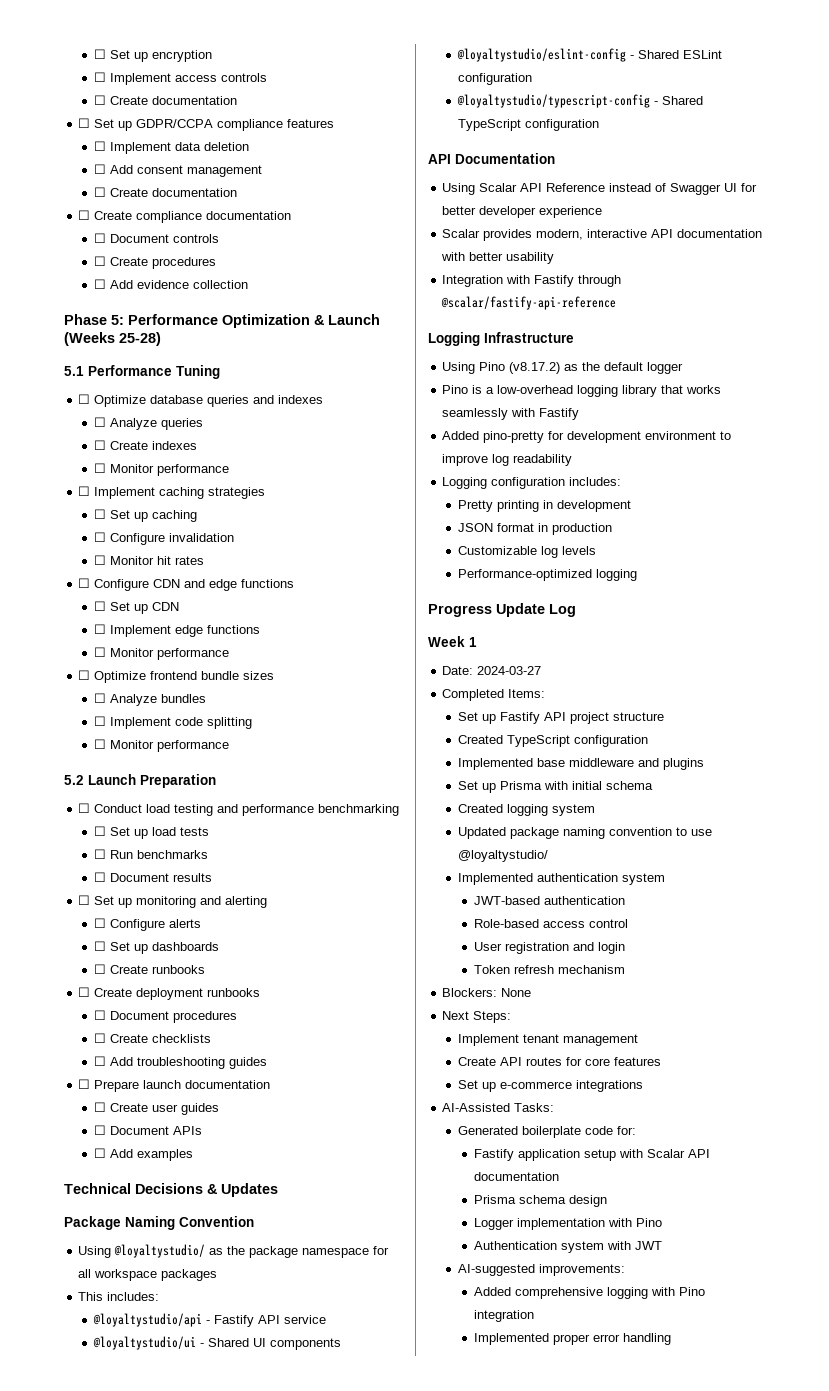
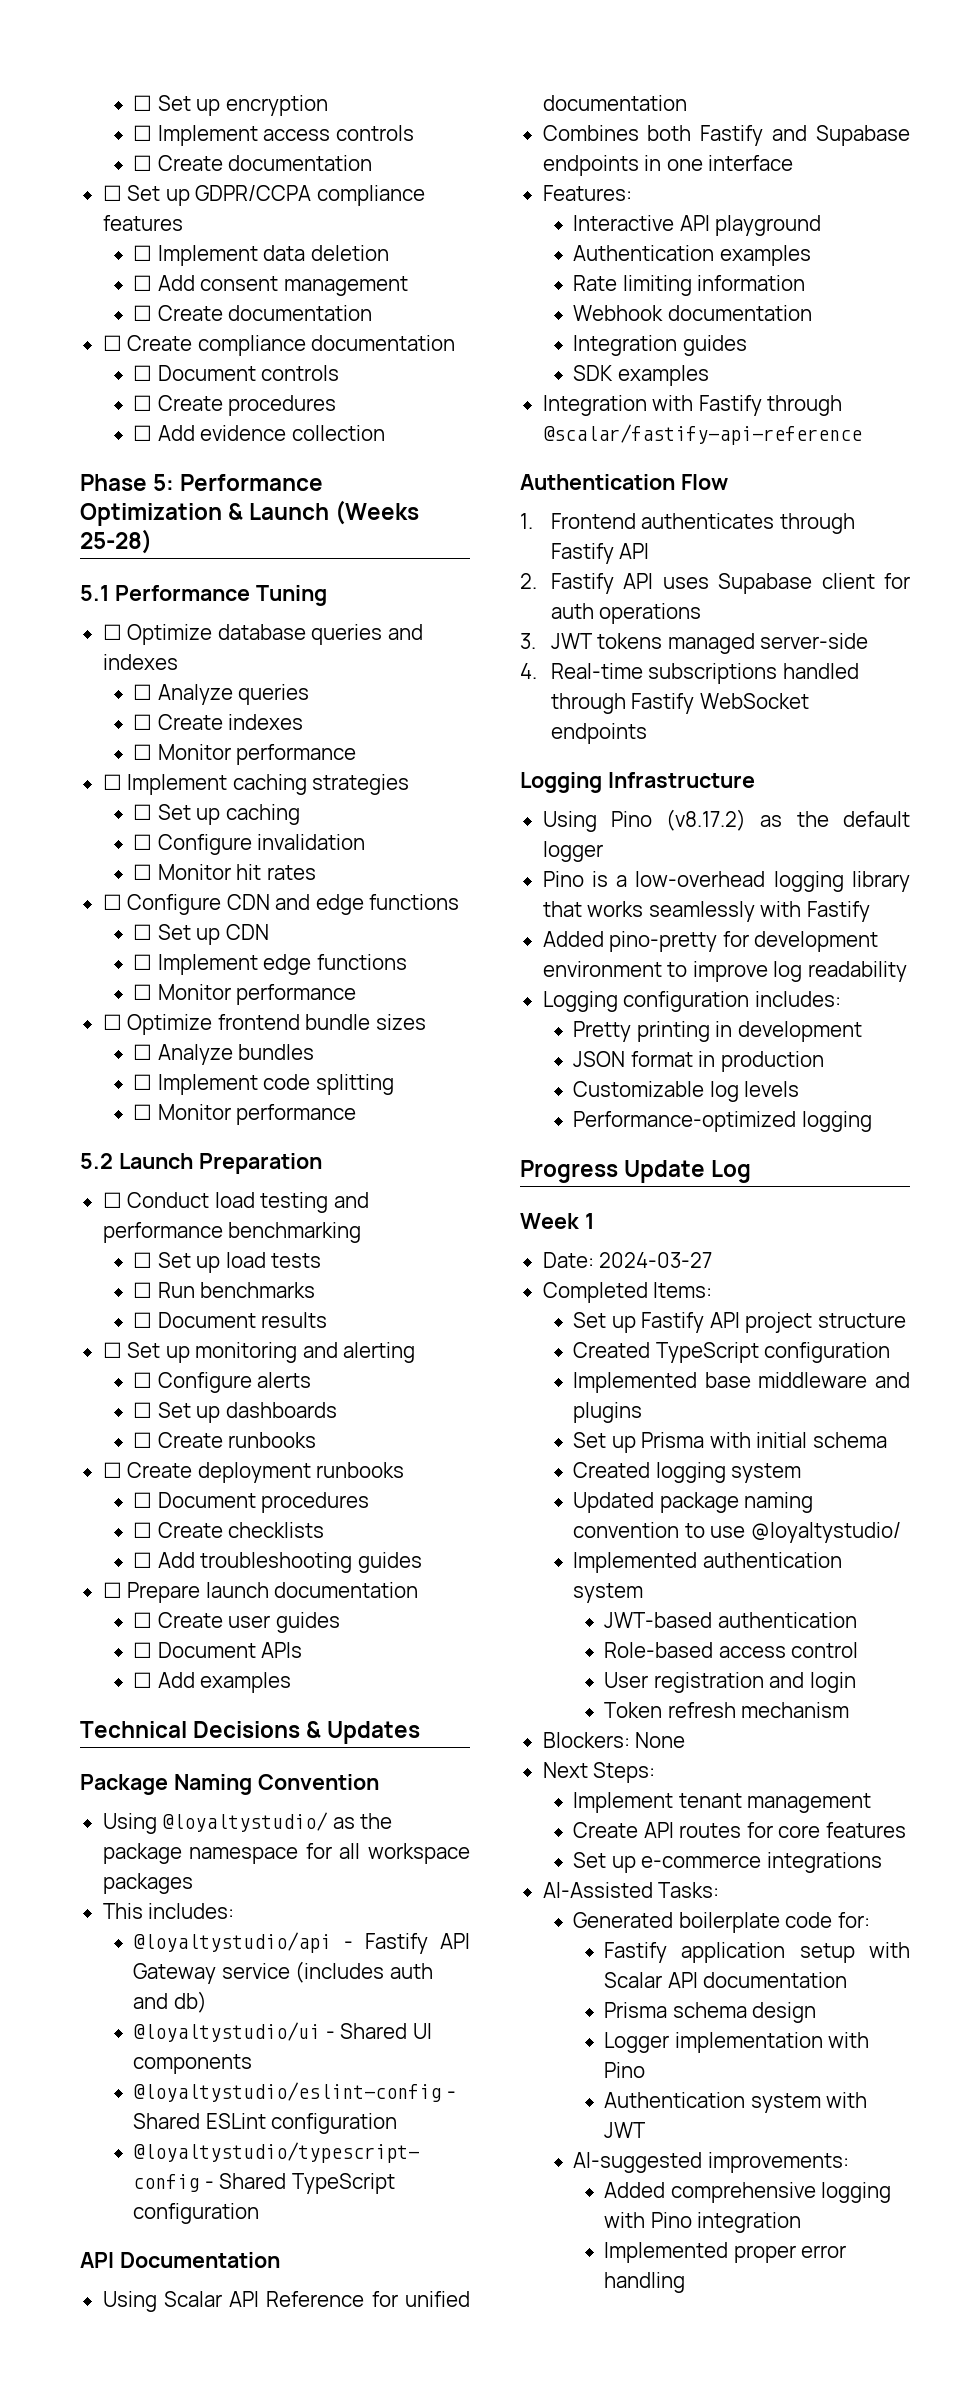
- @loyaltystudio/api - Fastify API service
+ @loyaltystudio/api - Fastify API Gateway service (includes auth and db)
- Using Scalar API Reference instead of Swagger UI for better developer experience
- Scalar provides modern, interactive API documentation with better usability
+ Using Scalar API Reference for unified documentation
+ Combines both Fastify and Supabase endpoints in one interface
+ Features:
+ Interactive API playground
+ Authentication examples
+ Rate limiting information
+ Webhook documentation
+ Integration guides
+ SDK examples
+ Authentication Flow
+ 1. Frontend authenticates through Fastify API
+ 2. Fastify API uses Supabase client for auth operations
+ 3. JWT tokens managed server-side
+ 4. Real-time subscriptions handled through Fastify WebSocket endpoints

